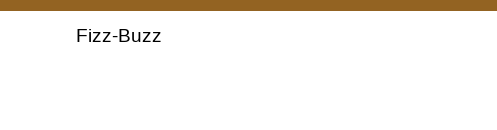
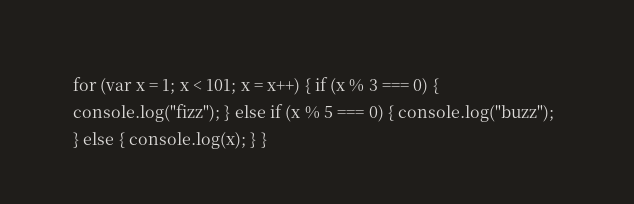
- Fizz-Buzz
+ for (var x = 1; x < 101; x = x++) { if (x % 3 === 0) { console.log("fizz"); } else if (x % 5 === 0) { console.log("buzz"); } else { console.log(x); } }

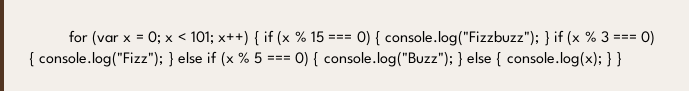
- for (var x = 1; x < 101; x = x++) { if (x % 3 === 0) { console.log("fizz"); } else if (x % 5 === 0) { console.log("buzz"); } else { console.log(x); } }
+ for (var x = 0; x < 101; x++) { if (x % 15 === 0) { console.log("Fizzbuzz"); } if (x % 3 === 0) { console.log("Fizz"); } else if (x % 5 === 0) { console.log("Buzz"); } else { console.log(x); } }

